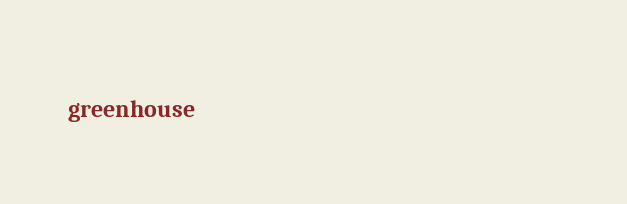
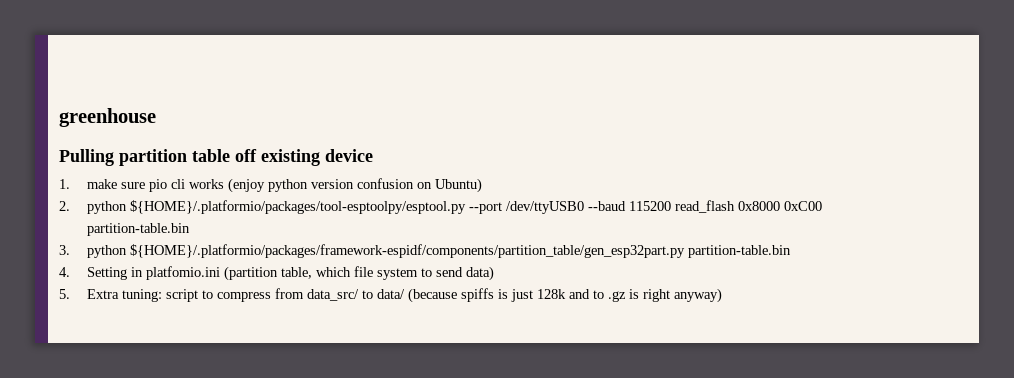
+ Pulling partition table off existing device
+ 1. make sure pio cli works (enjoy python version confusion on Ubuntu)
+ 2. python ${HOME}/.platformio/packages/tool-esptoolpy/esptool.py --port /dev/ttyUSB0 --baud 115200 read_flash 0x8000 0xC00 partition-table.bin
+ 3. python ${HOME}/.platformio/packages/framework-espidf/components/partition_table/gen_esp32part.py partition-table.bin
+ 4. Setting in platfomio.ini (partition table, which file system to send data)
+ 5. Extra tuning: script to compress from data_src/ to data/ (because spiffs is just 128k and to .gz is right anyway)

